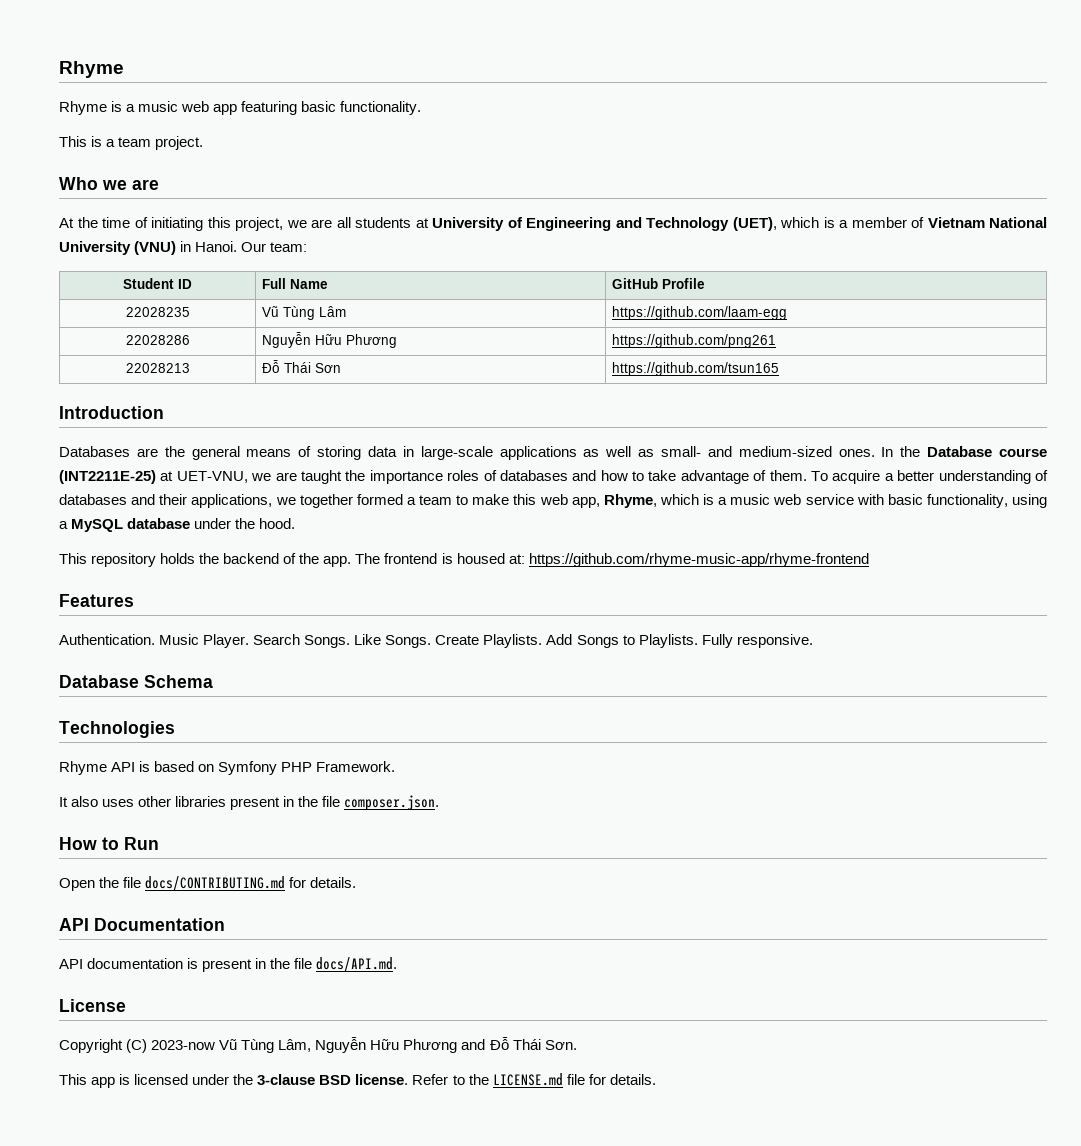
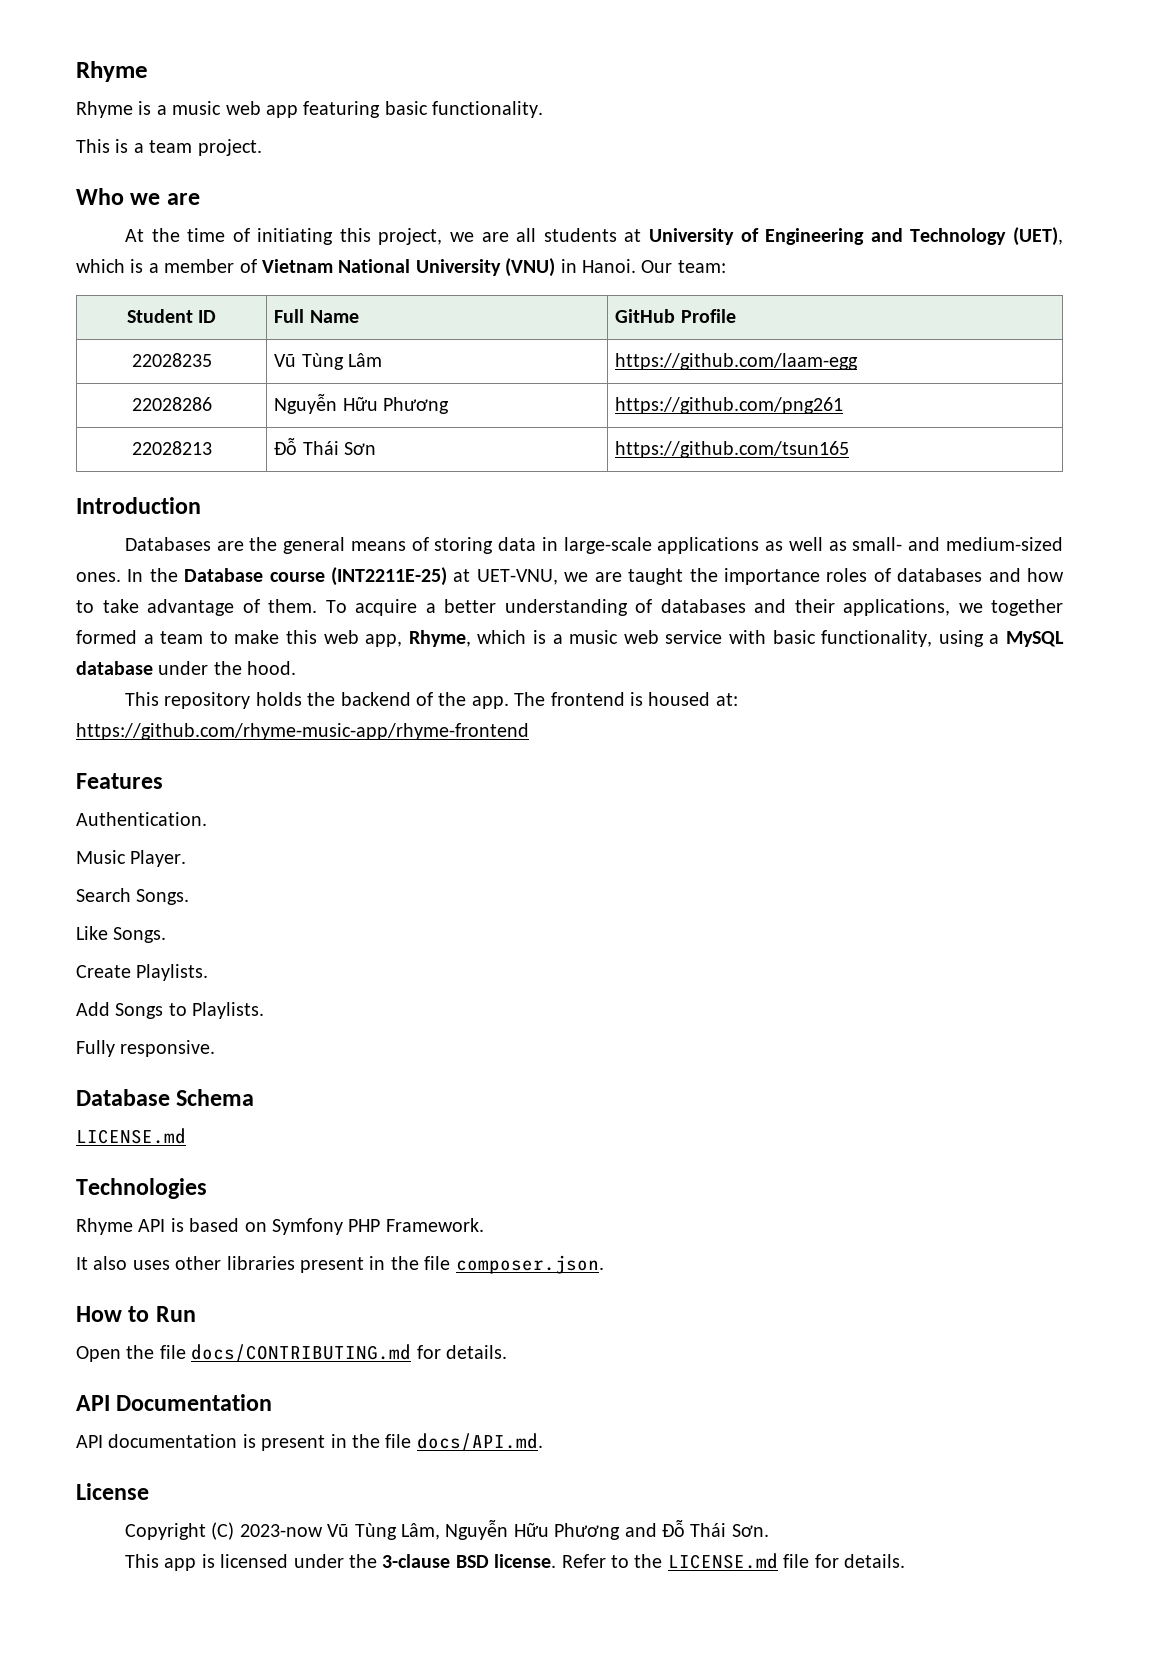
- Authentication. Music Player. Search Songs. Like Songs. Create Playlists. Add Songs to Playlists. Fully responsive.
+ Authentication.
+ Music Player.
+ Search Songs.
+ Like Songs.
+ Create Playlists.
+ Add Songs to Playlists.
+ Fully responsive.
  Database Schema
+ LICENSE.md

